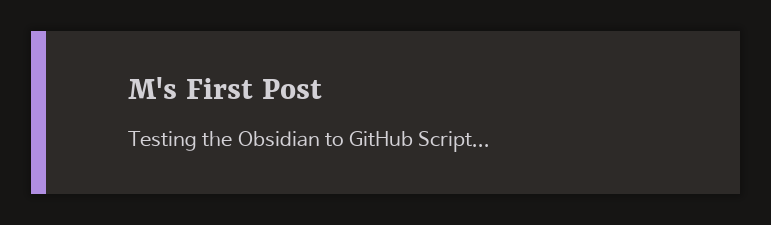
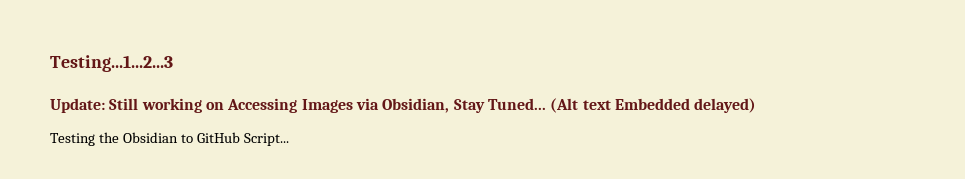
- M's First Post
+ Testing...1...2...3
+ Update: Still working on Accessing Images via Obsidian, Stay Tuned... (Alt text Embedded delayed)

